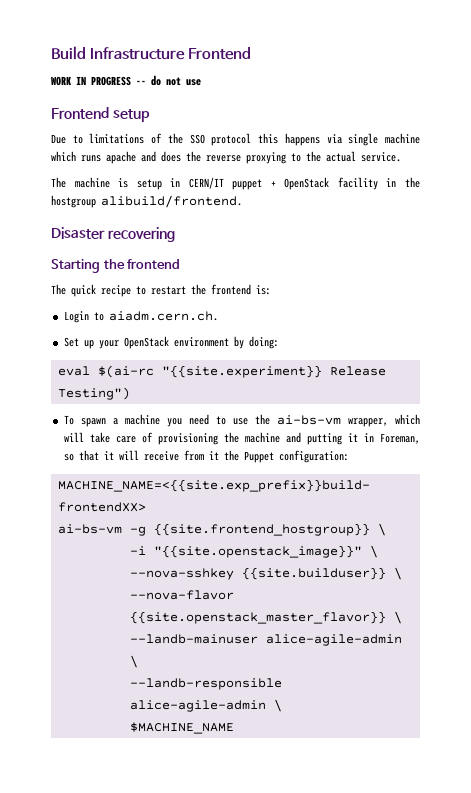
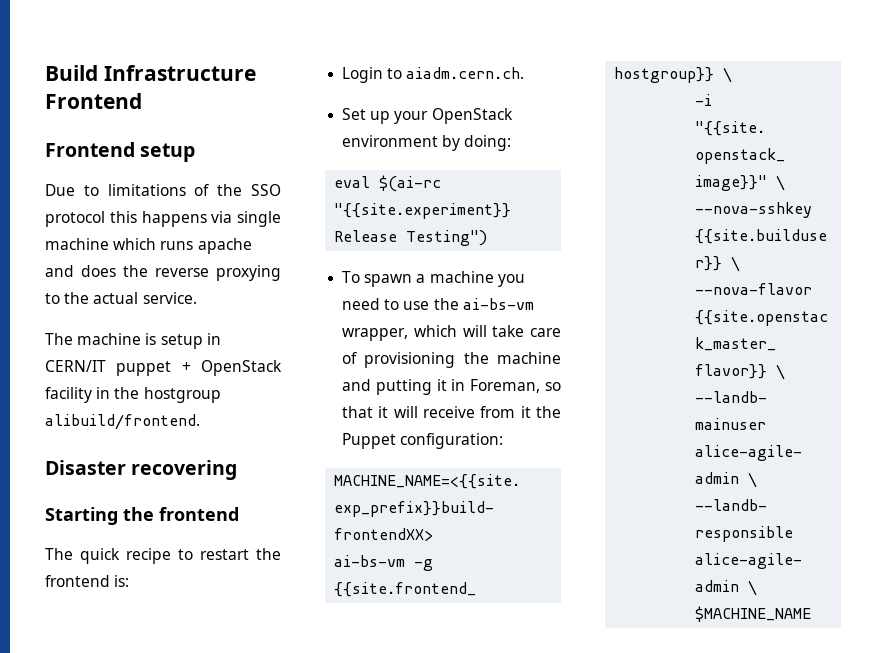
- WORK IN PROGRESS -- do not use

